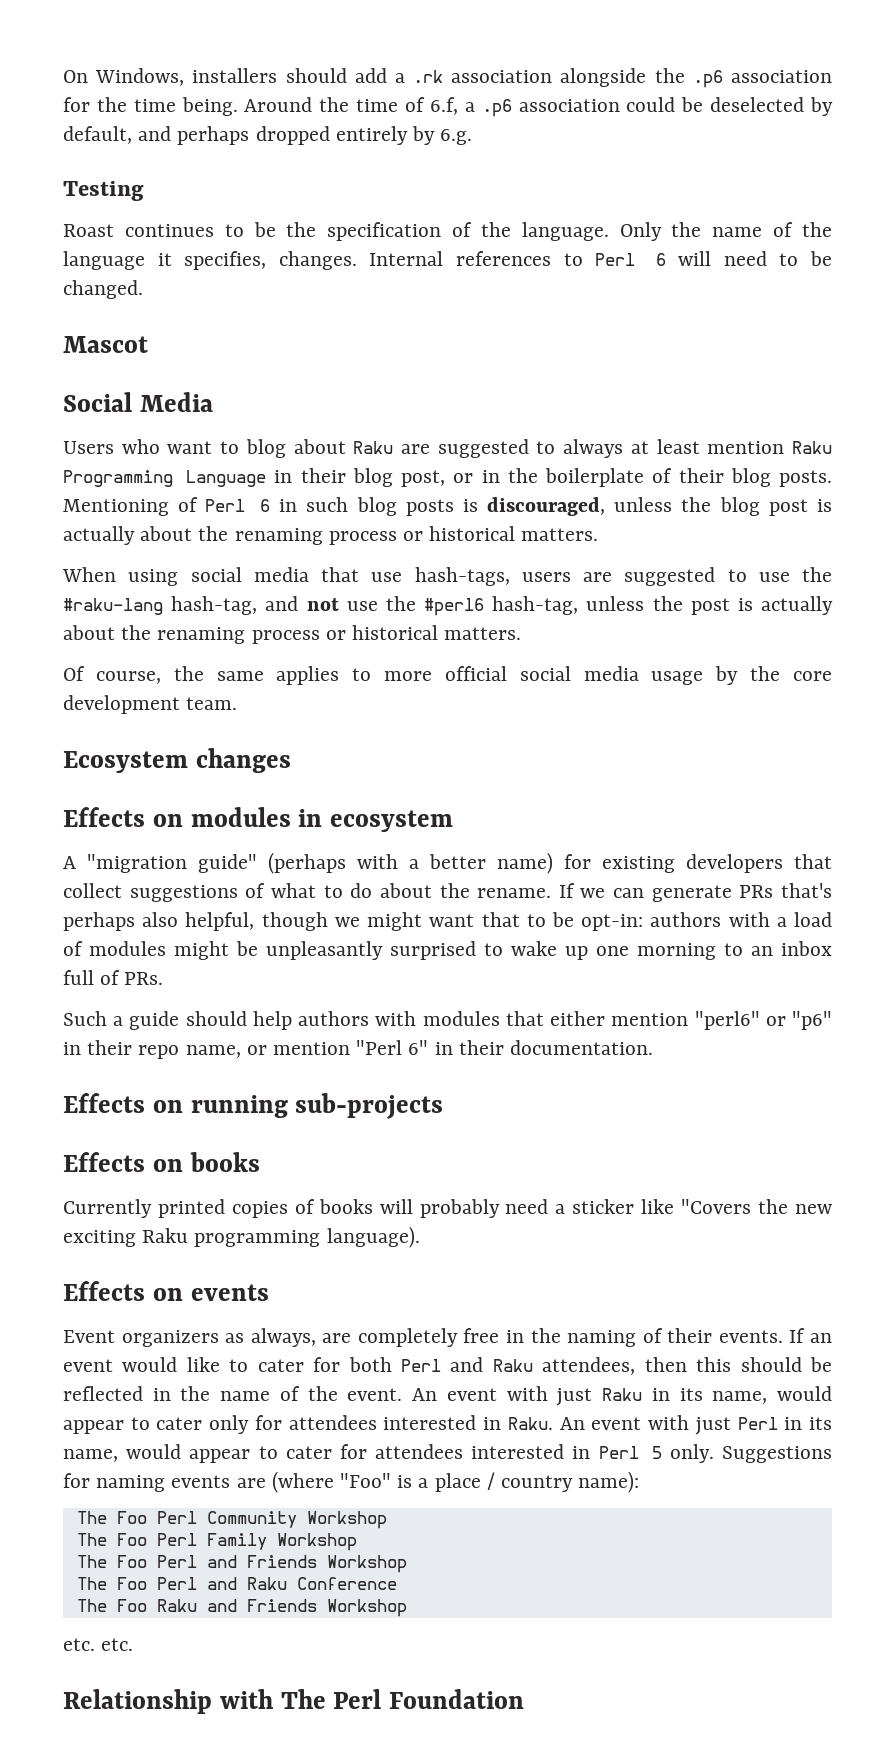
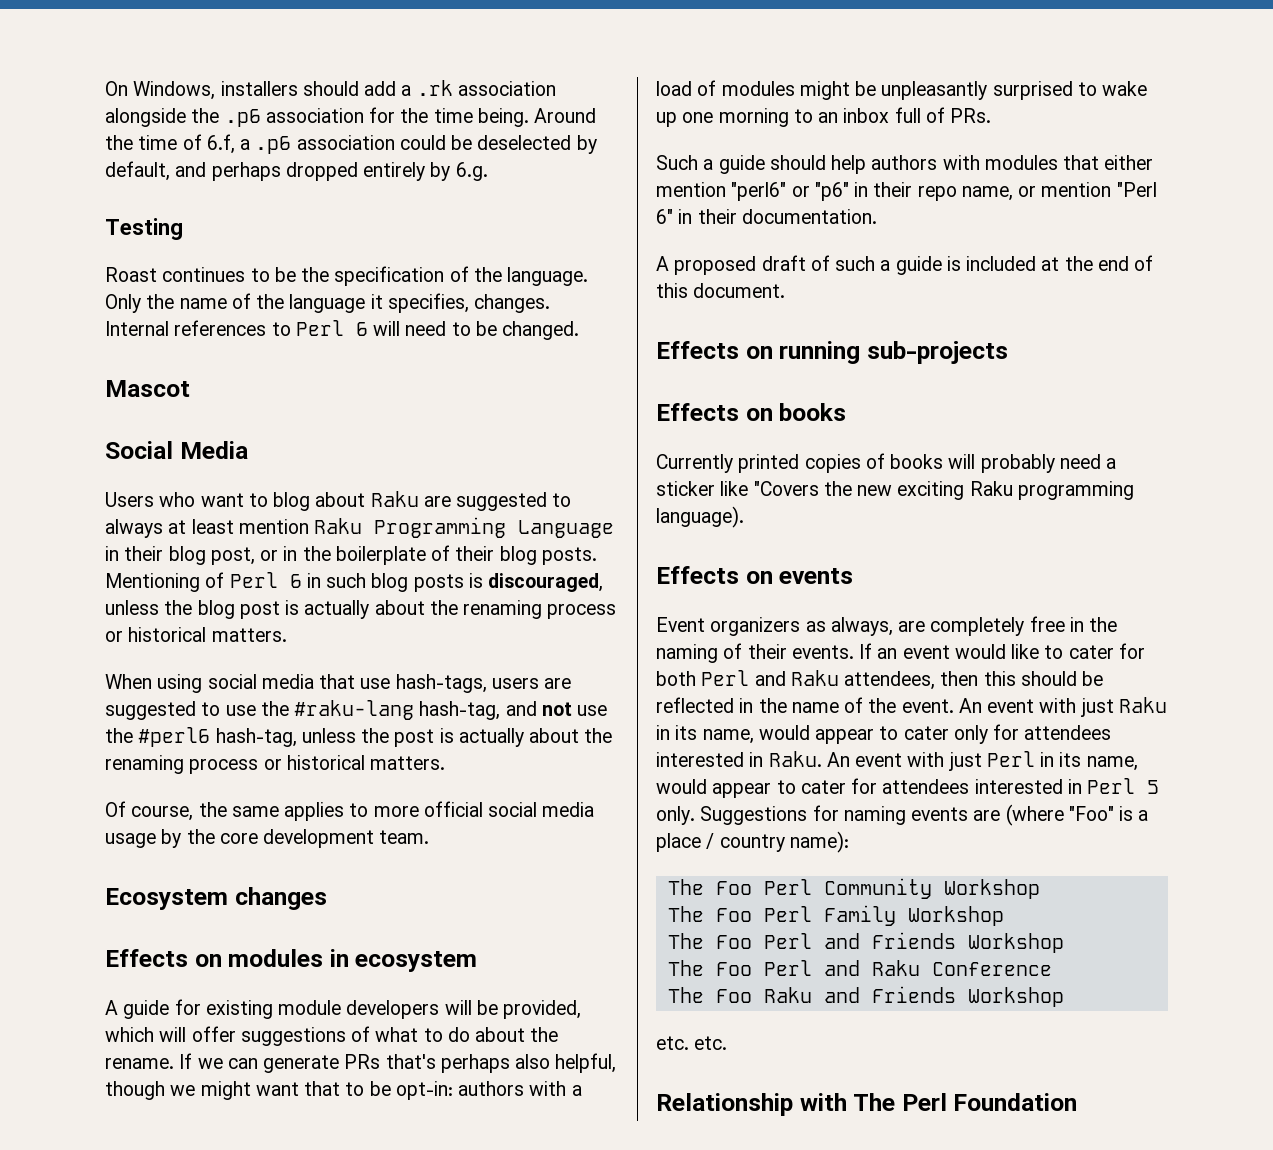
- A "migration guide" (perhaps with a better name) for existing developers that collect suggestions of what to do about the rename.
+ A guide for existing module developers will be provided, which will offer suggestions of what to do about the rename.
+ A proposed draft of such a guide is included at the end of this document.

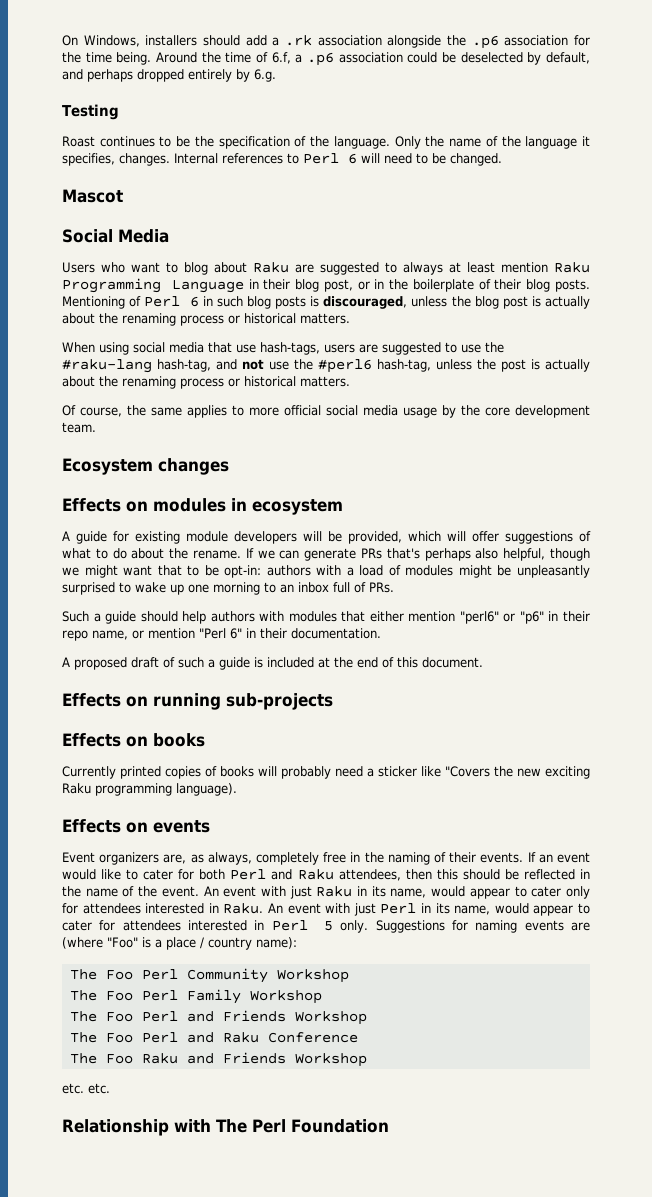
- Event organizers as always, are completely free in the naming of their events.
+ Event organizers are, as always, completely free in the naming of their events.

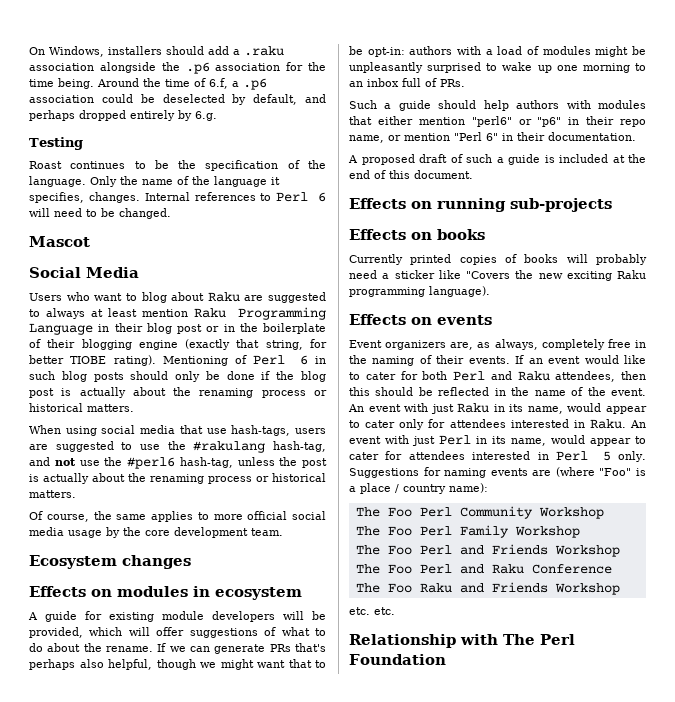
- On Windows, installers should add a .rk association alongside the .p6 association for the time being.
+ On Windows, installers should add a .raku association alongside the .p6 association for the time being.
- Users who want to blog about Raku are suggested to always at least mention Raku Programming Language in their blog post, or in the boilerplate of their blog posts.
+ Users who want to blog about Raku are suggested to always at least mention Raku Programming Language in their blog post or in the boilerplate of their blogging engine (exactly that string, for better TIOBE rating).
- Mentioning of Perl 6 in such blog posts is discouraged, unless the blog post is actually about the renaming process or historical matters.
+ Mentioning of Perl 6 in such blog posts should only be done if the blog post is actually about the renaming process or historical matters.
- When using social media that use hash-tags, users are suggested to use the #raku-lang hash-tag, and not use the #perl6 hash-tag, unless the post is actually about the renaming process or historical matters.
+ When using social media that use hash-tags, users are suggested to use the #rakulang hash-tag, and not use the #perl6 hash-tag, unless the post is actually about the renaming process or historical matters.

